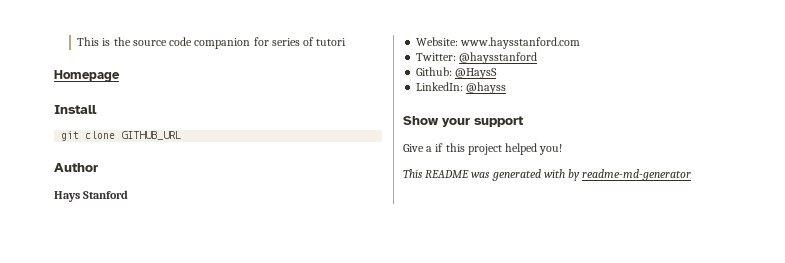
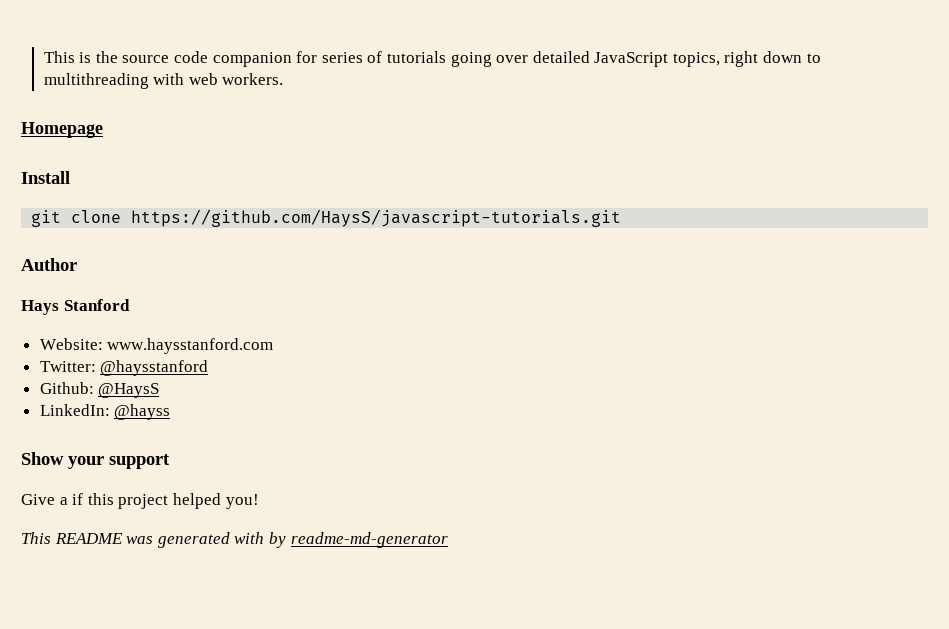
- This is the source code companion for series of tutori
+ This is the source code companion for series of tutorials going over detailed JavaScript topics, right down to multithreading with web workers.
- git clone GITHUB_URL
+ git clone https://github.com/HaysS/javascript-tutorials.git

